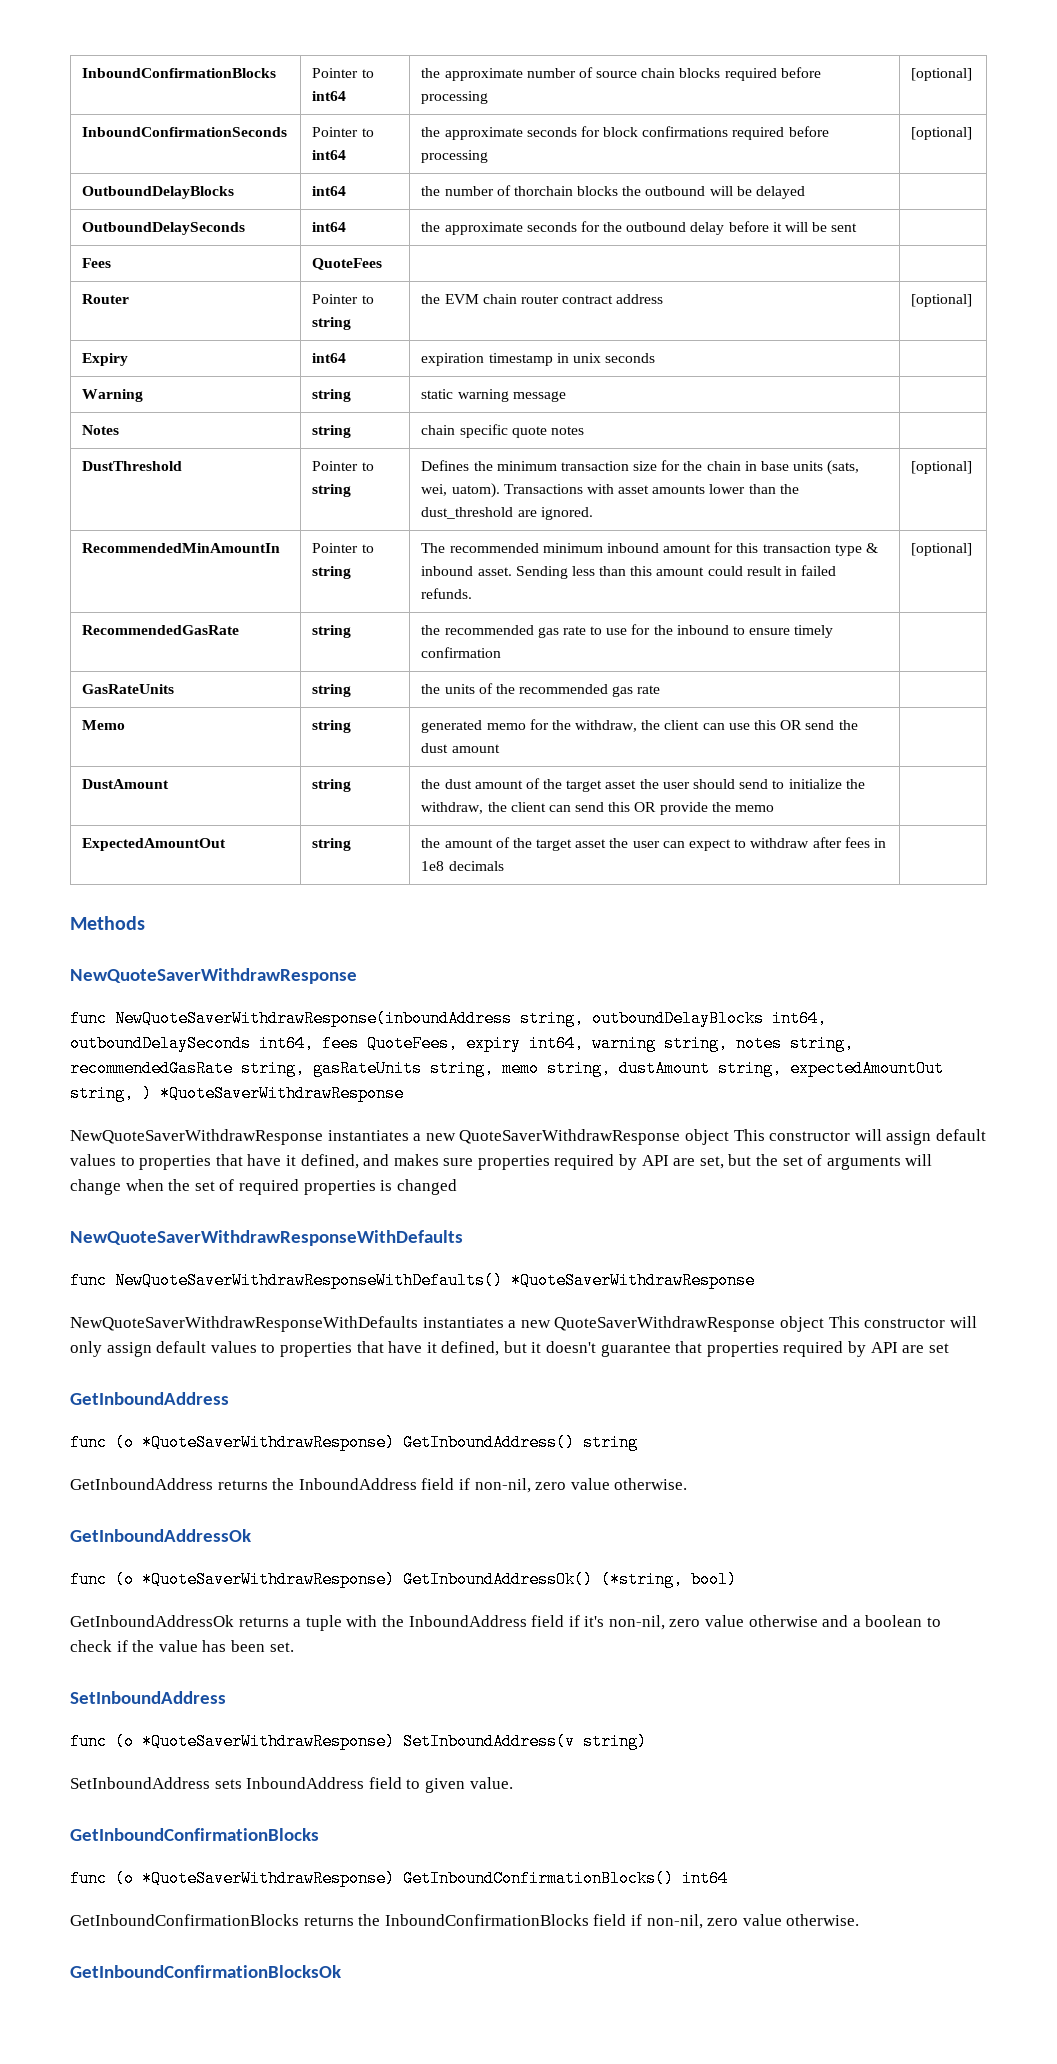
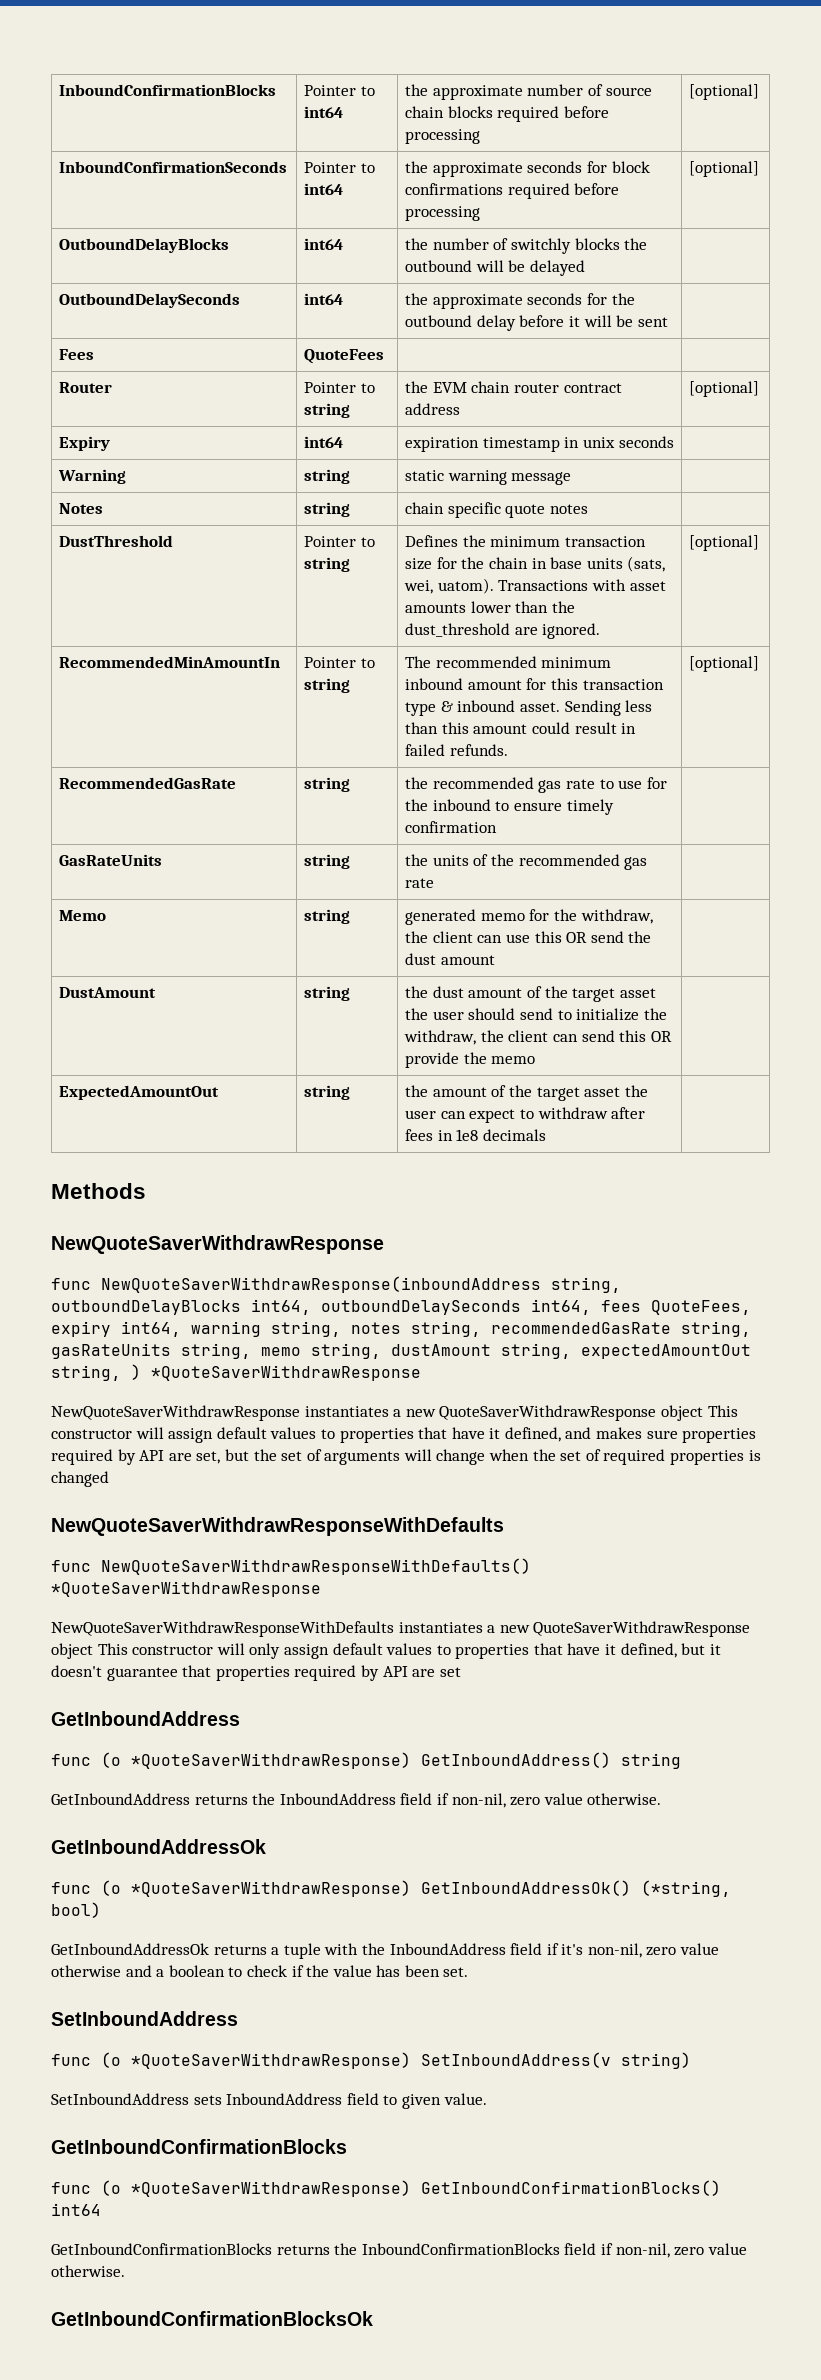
- OutboundDelayBlocks | int64 | the number of thorchain blocks the outbound will be delayed |
+ OutboundDelayBlocks | int64 | the number of switchly blocks the outbound will be delayed |

